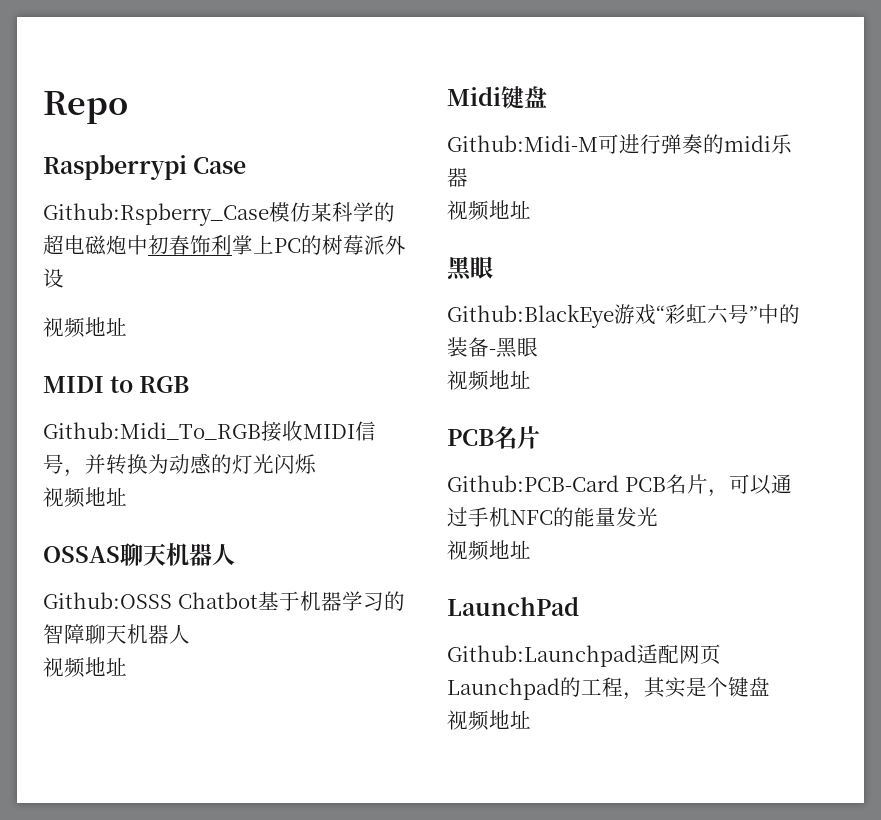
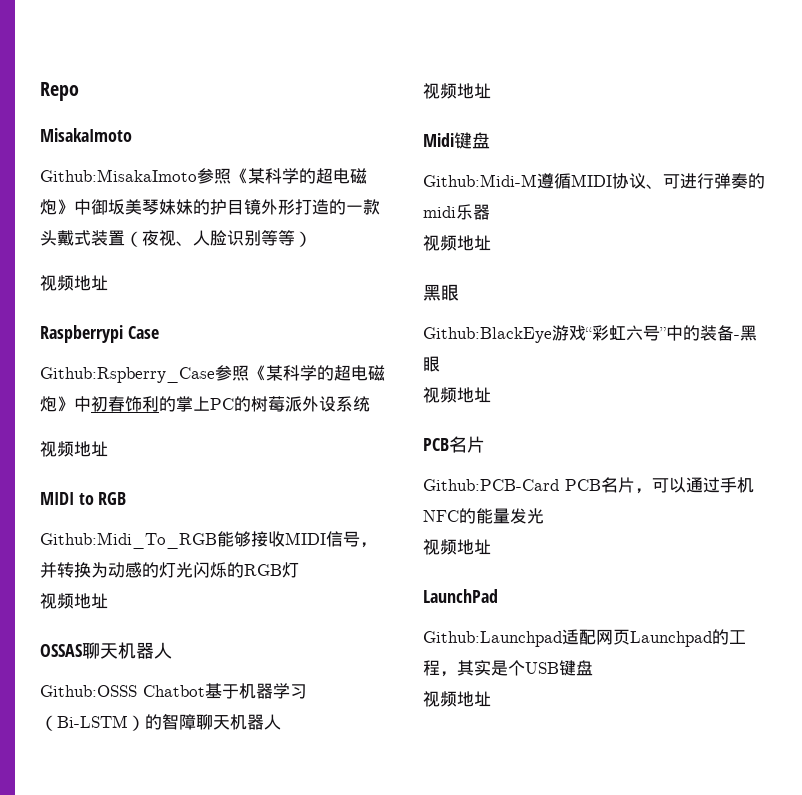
+ MisakaImoto
+ Github:MisakaImoto参照《某科学的超电磁炮》中御坂美琴妹妹的护目镜外形打造的一款头戴式装置（夜视、人脸识别等等）
+ 视频地址
  Raspberrypi Case
- Github:Rspberry_Case模仿某科学的超电磁炮中初春饰利掌上PC的树莓派外设
+ Github:Rspberry_Case参照《某科学的超电磁炮》中初春饰利的掌上PC的树莓派外设系统
- Github:Midi_To_RGB接收MIDI信号，并转换为动感的灯光闪烁
+ Github:Midi_To_RGB能够接收MIDI信号，并转换为动感的灯光闪烁的RGB灯
- Github:OSSS Chatbot基于机器学习的智障聊天机器人
+ Github:OSSS Chatbot基于机器学习（Bi-LSTM）的智障聊天机器人
- Github:Midi-M可进行弹奏的midi乐器
+ Github:Midi-M遵循MIDI协议、可进行弹奏的midi乐器
- Github:Launchpad适配网页Launchpad的工程，其实是个键盘
+ Github:Launchpad适配网页Launchpad的工程，其实是个USB键盘

